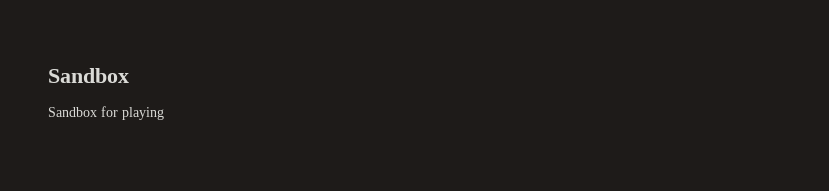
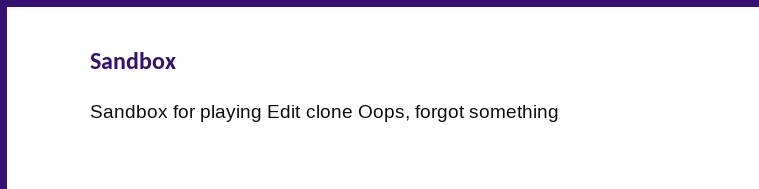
- Sandbox for playing
+ Sandbox for playing Edit clone Oops, forgot something

